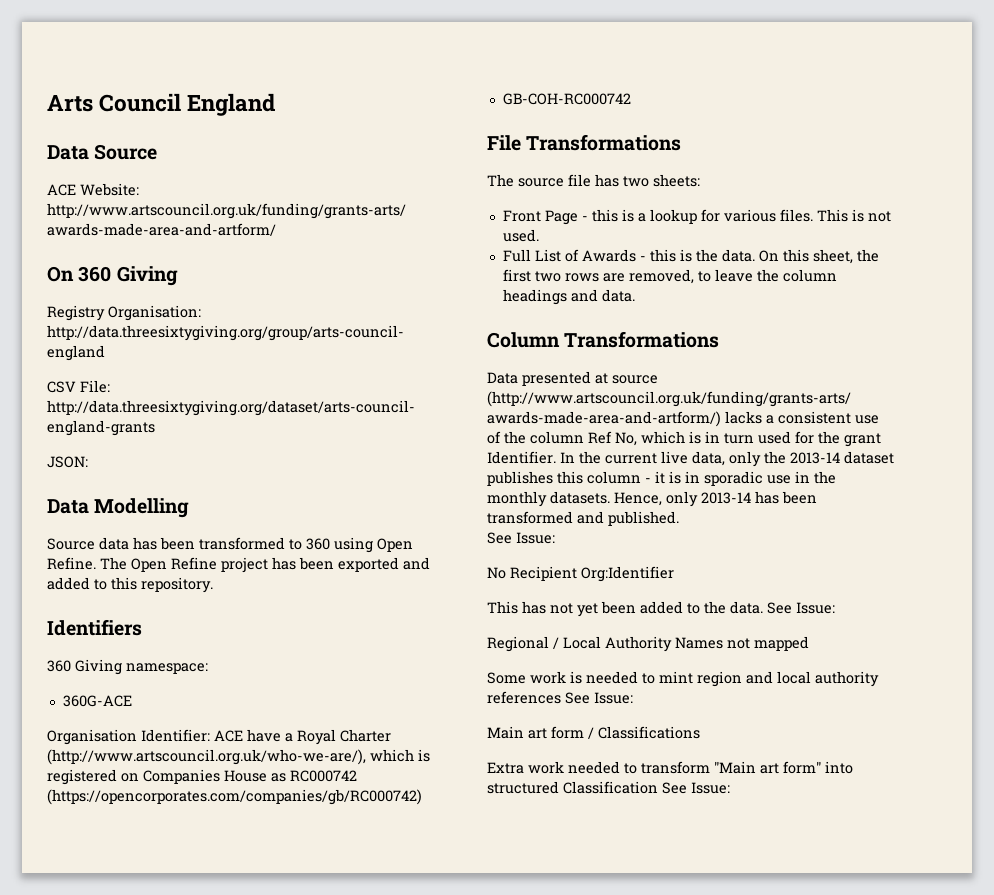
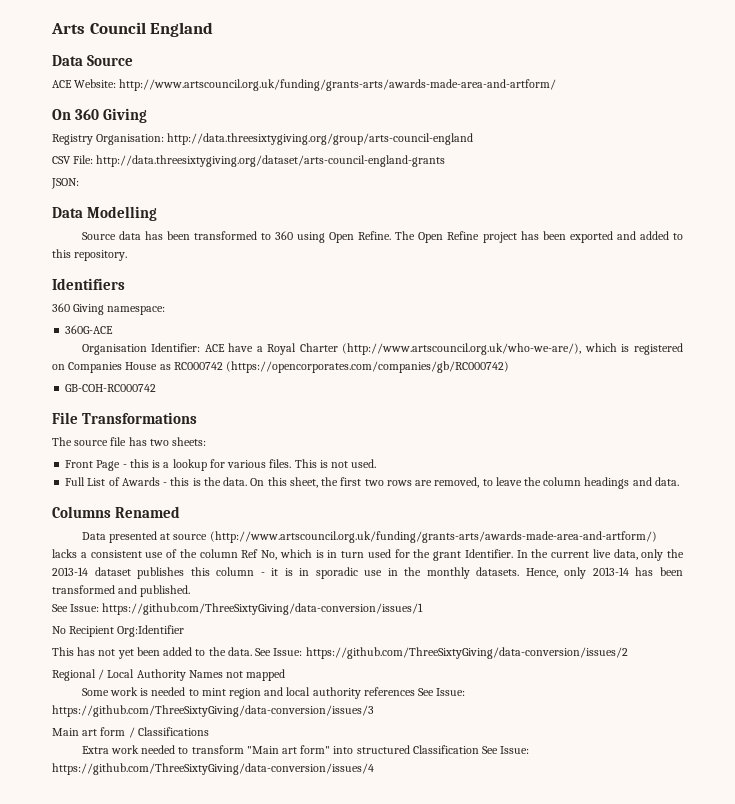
- Column Transformations
+ Columns Renamed
  Hence, only 2013-14 has been transformed and published.
- See Issue:
+ See Issue: https://github.com/ThreeSixtyGiving/data-conversion/issues/1
- This has not yet been added to the data. See Issue:
+ This has not yet been added to the data. See Issue: https://github.com/ThreeSixtyGiving/data-conversion/issues/2
- Some work is needed to mint region and local authority references See Issue:
+ Some work is needed to mint region and local authority references See Issue: https://github.com/ThreeSixtyGiving/data-conversion/issues/3
- Extra work needed to transform "Main art form" into structured Classification See Issue:
+ Extra work needed to transform "Main art form" into structured Classification See Issue: https://github.com/ThreeSixtyGiving/data-conversion/issues/4

